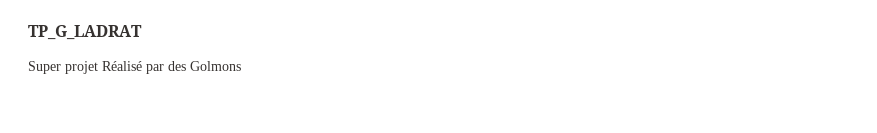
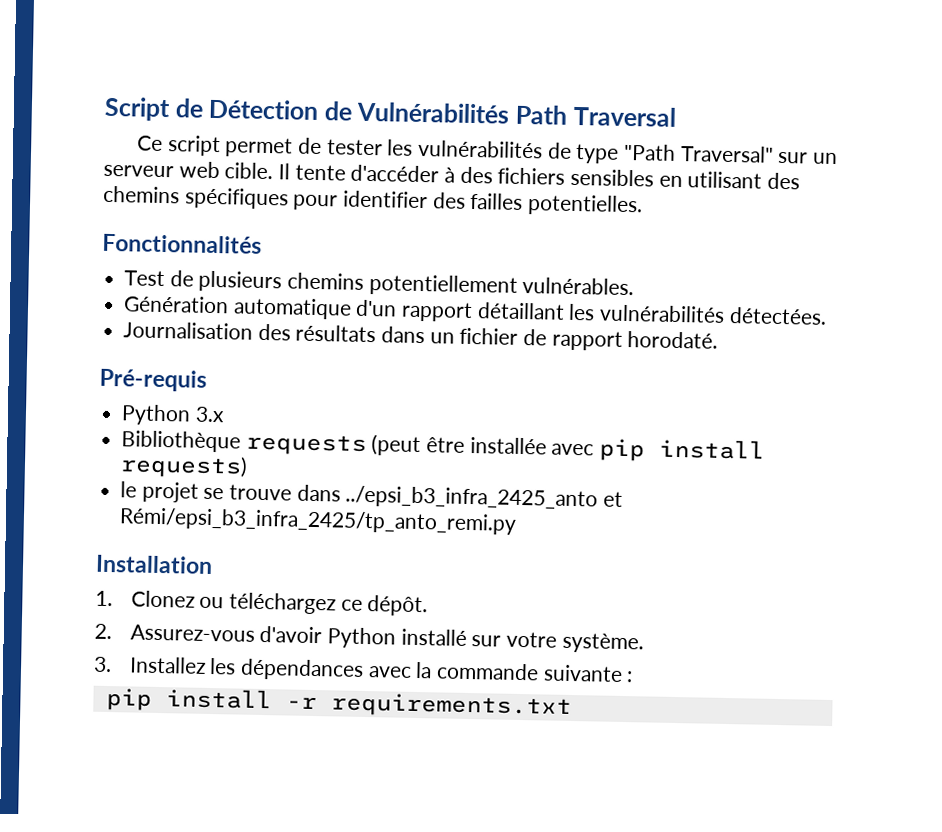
- TP_G_LADRAT
- Super projet Réalisé par des Golmons
+ Script de Détection de Vulnérabilités Path Traversal
+ Ce script permet de tester les vulnérabilités de type "Path Traversal" sur un serveur web cible. Il tente d'accéder à des fichiers sensibles en utilisant des chemins spécifiques pour identifier des failles potentielles.
+ Fonctionnalités
+ Test de plusieurs chemins potentiellement vulnérables.
+ Génération automatique d'un rapport détaillant les vulnérabilités détectées.
+ Journalisation des résultats dans un fichier de rapport horodaté.
+ Pré-requis
+ Python 3.x
+ Bibliothèque requests (peut être installée avec pip install requests)
+ le projet se trouve dans ../epsi_b3_infra_2425_anto et Rémi/epsi_b3_infra_2425/tp_anto_remi.py
+ Installation
+ 1. Clonez ou téléchargez ce dépôt.
+ 2. Assurez-vous d'avoir Python installé sur votre système.
+ 3. Installez les dépendances avec la commande suivante :
+ pip install -r requirements.txt

